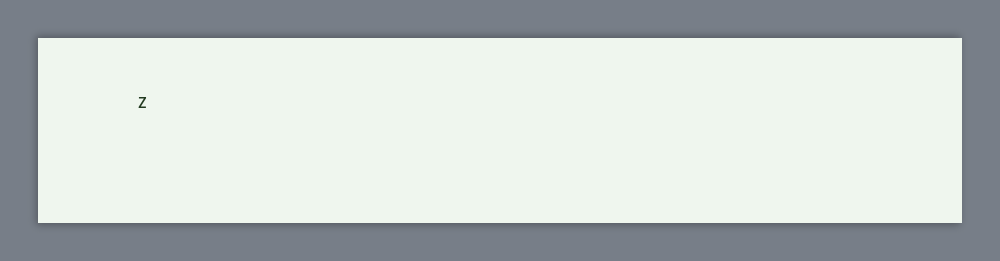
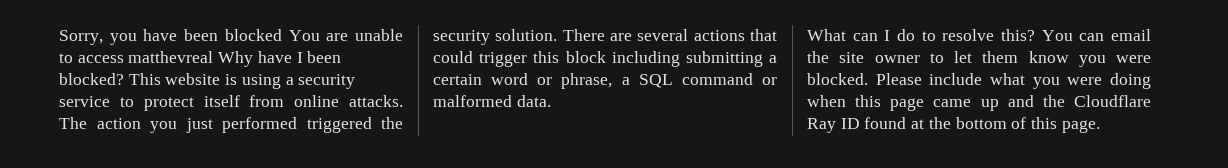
- z
+ Sorry, you have been blocked You are unable to access matthevreal Why have I been blocked? This website is using a security service to protect itself from online attacks. The action you just performed triggered the security solution. There are several actions that could trigger this block including submitting a certain word or phrase, a SQL command or malformed data.
+ What can I do to resolve this? You can email the site owner to let them know you were blocked. Please include what you were doing when this page came up and the Cloudflare Ray ID found at the bottom of this page.

